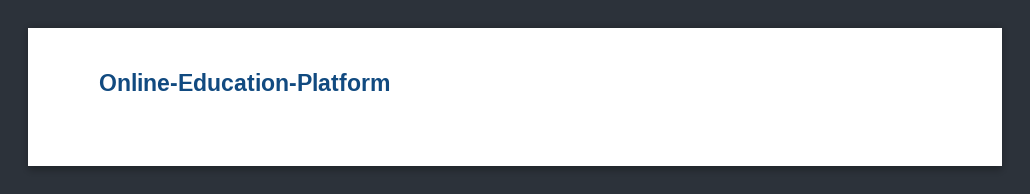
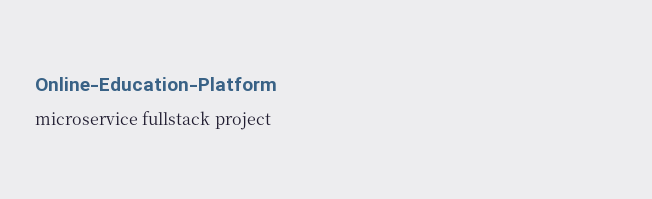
+ microservice fullstack project

